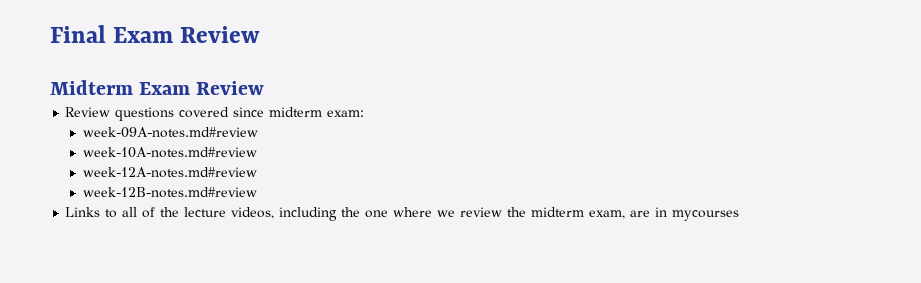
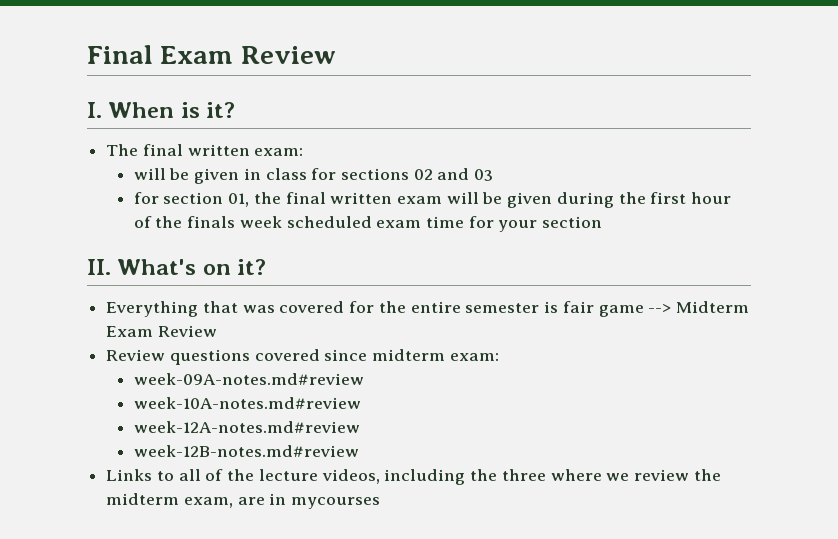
- Midterm Exam Review
+ I. When is it?
+ The final written exam:
+ will be given in class for sections 02 and 03
+ for section 01, the final written exam will be given during the first hour of the finals week scheduled exam time for your section
+ II. What's on it?
+ Everything that was covered for the entire semester is fair game --> Midterm Exam Review
- Links to all of the lecture videos, including the one where we review the midterm exam, are in mycourses
+ Links to all of the lecture videos, including the three where we review the midterm exam, are in mycourses

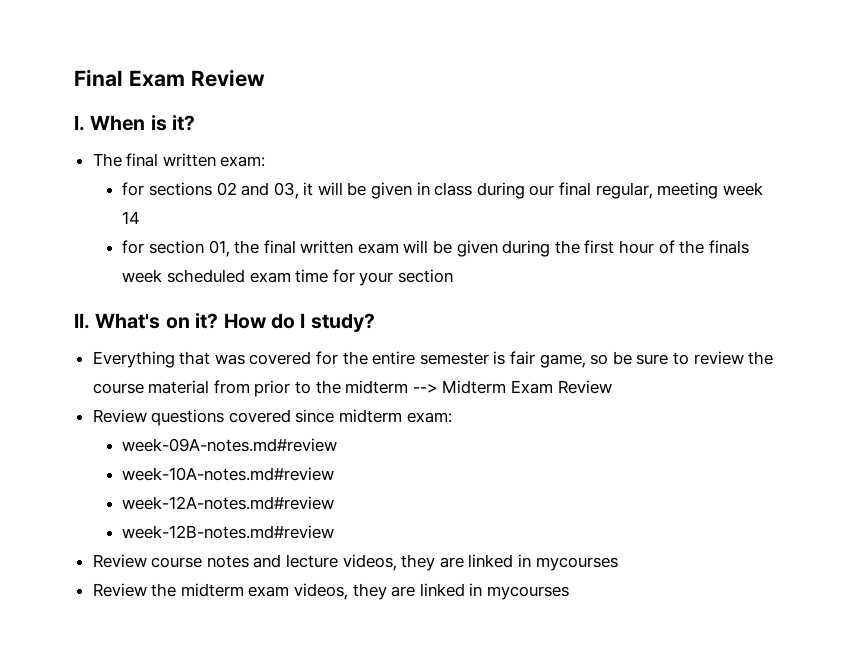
- will be given in class for sections 02 and 03
+ for sections 02 and 03, it will be given in class during our final regular, meeting week 14
+ How do I study?
- Everything that was covered for the entire semester is fair game --> Midterm Exam Review
+ Everything that was covered for the entire semester is fair game, so be sure to review the course material from prior to the midterm --> Midterm Exam Review
- Links to all of the lecture videos, including the three where we review the midterm exam, are in mycourses
+ Review course notes and lecture videos, they are linked in mycourses
+ Review the midterm exam videos, they are linked in mycourses

